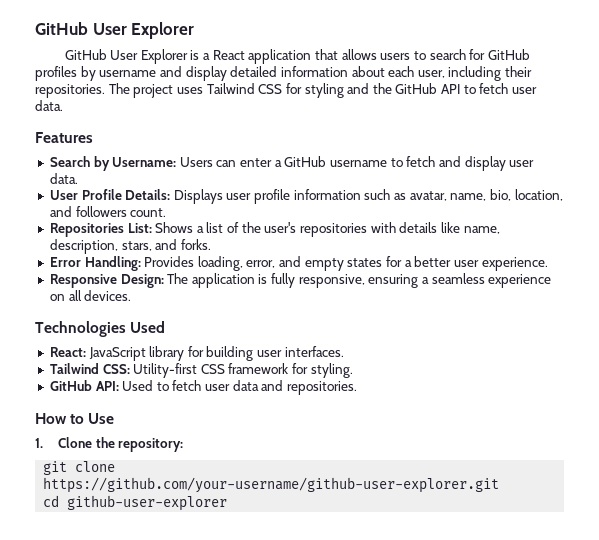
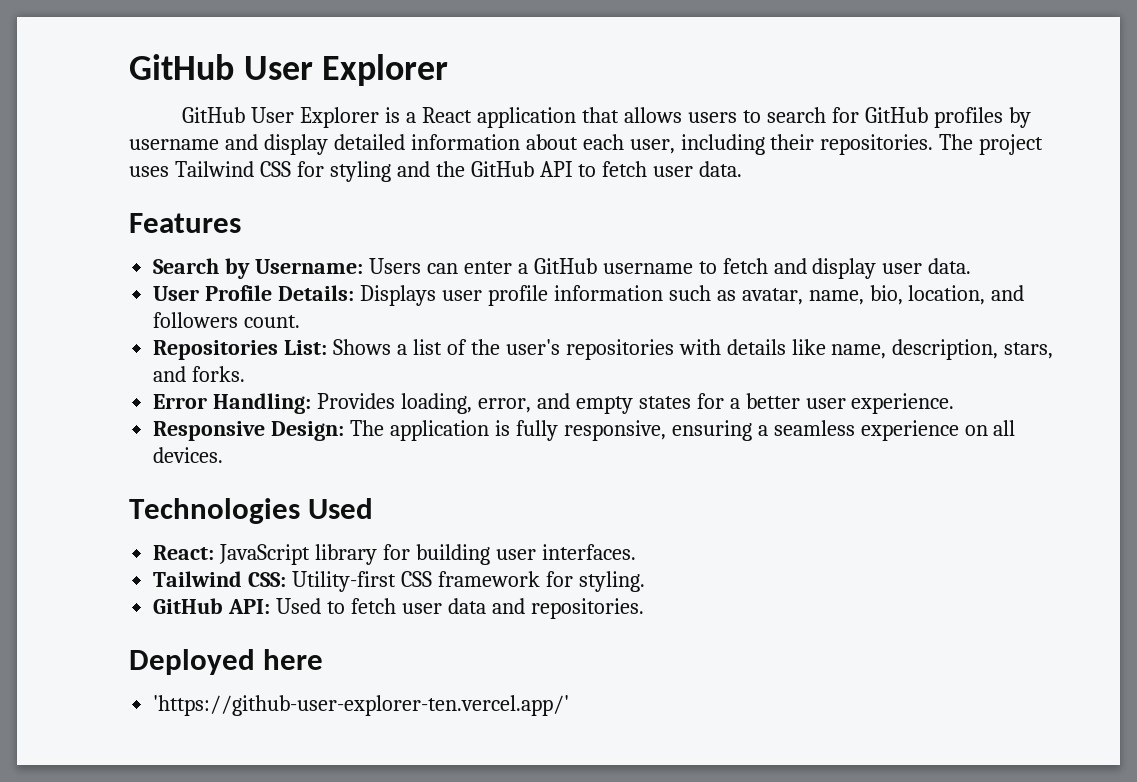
- How to Use
- 1. Clone the repository:
- git clone https://github.com/your-username/github-user-explorer.git
- cd github-user-explorer
+ Deployed here
+ 'https://github-user-explorer-ten.vercel.app/'

